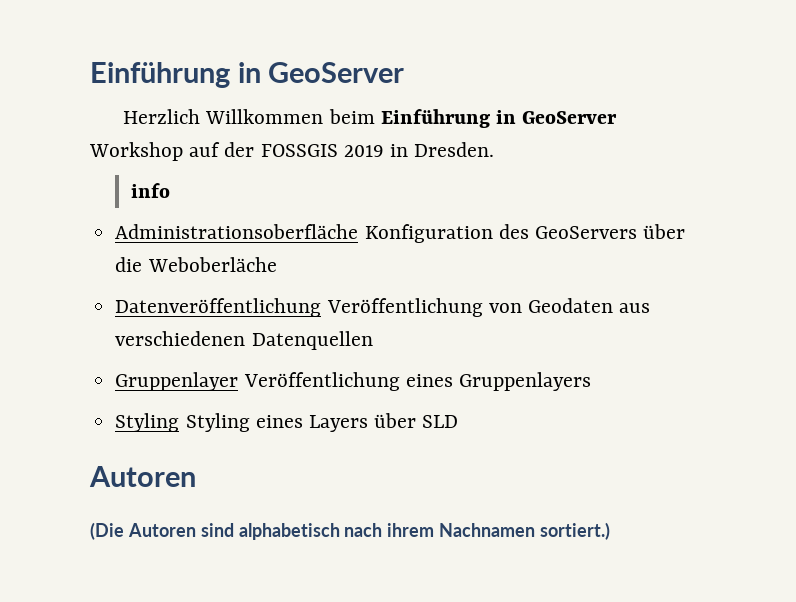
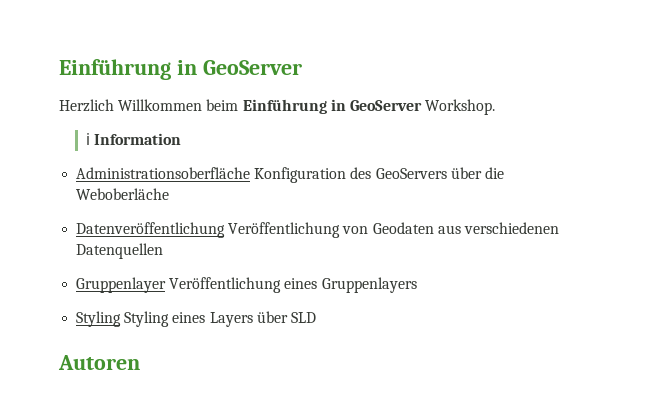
- Herzlich Willkommen beim Einführung in GeoServer Workshop auf der FOSSGIS 2019 in Dresden.
- info
+ Herzlich Willkommen beim Einführung in GeoServer Workshop.
+ ℹ Information
- (Die Autoren sind alphabetisch nach ihrem Nachnamen sortiert.)

